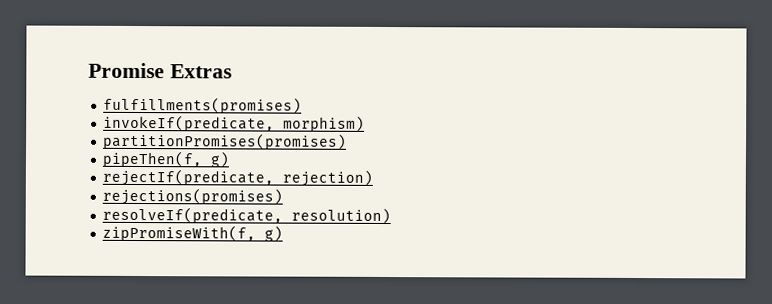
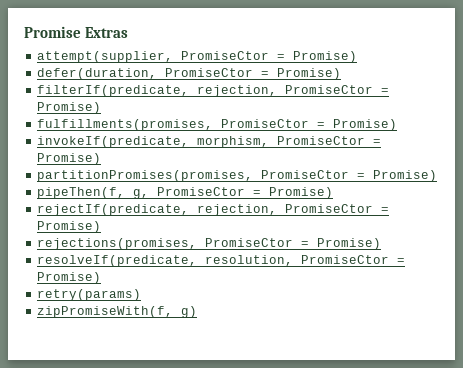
- fulfillments(promises)
- invokeIf(predicate, morphism)
- partitionPromises(promises)
- pipeThen(f, g)
- rejectIf(predicate, rejection)
- rejections(promises)
- resolveIf(predicate, resolution)
+ attempt(supplier, PromiseCtor = Promise)
+ defer(duration, PromiseCtor = Promise)
+ filterIf(predicate, rejection, PromiseCtor = Promise)
+ fulfillments(promises, PromiseCtor = Promise)
+ invokeIf(predicate, morphism, PromiseCtor = Promise)
+ partitionPromises(promises, PromiseCtor = Promise)
+ pipeThen(f, g, PromiseCtor = Promise)
+ rejectIf(predicate, rejection, PromiseCtor = Promise)
+ rejections(promises, PromiseCtor = Promise)
+ resolveIf(predicate, resolution, PromiseCtor = Promise)
+ retry(params)

